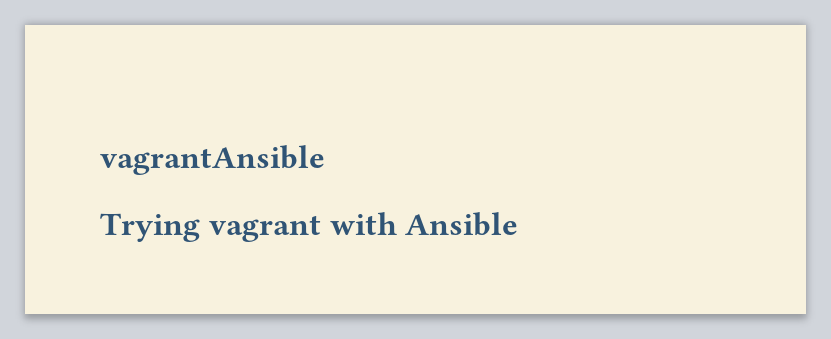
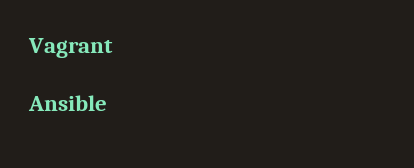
- vagrantAnsible
- Trying vagrant with Ansible
+ Vagrant
+ Ansible

